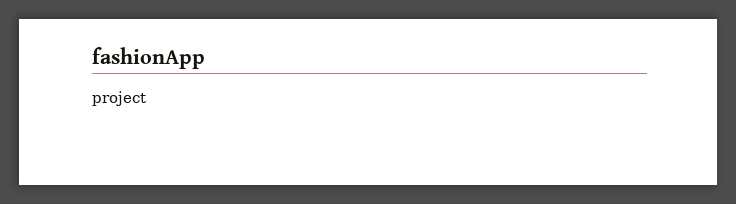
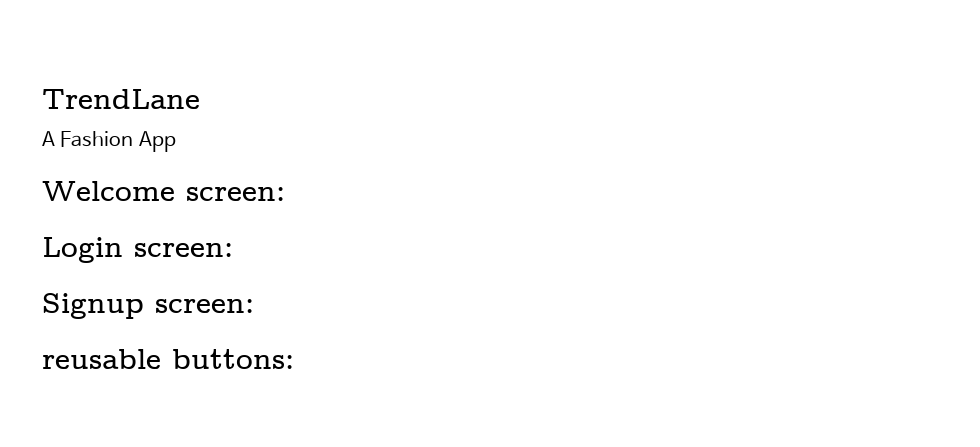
- fashionApp
- project
+ TrendLane
+ A Fashion App
+ Welcome screen:
+ Login screen:
+ Signup screen:
+ reusable buttons:

